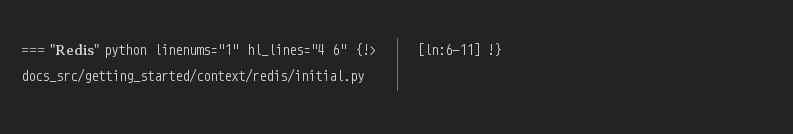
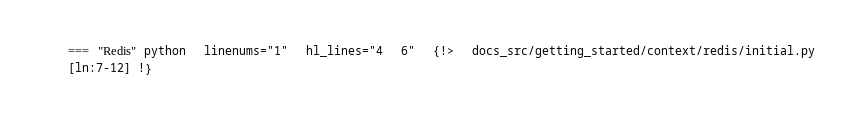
- === "Redis" python linenums="1" hl_lines="4 6" {!> docs_src/getting_started/context/redis/initial.py [ln:6-11] !}
+ === "Redis" python linenums="1" hl_lines="4 6" {!> docs_src/getting_started/context/redis/initial.py [ln:7-12] !}

